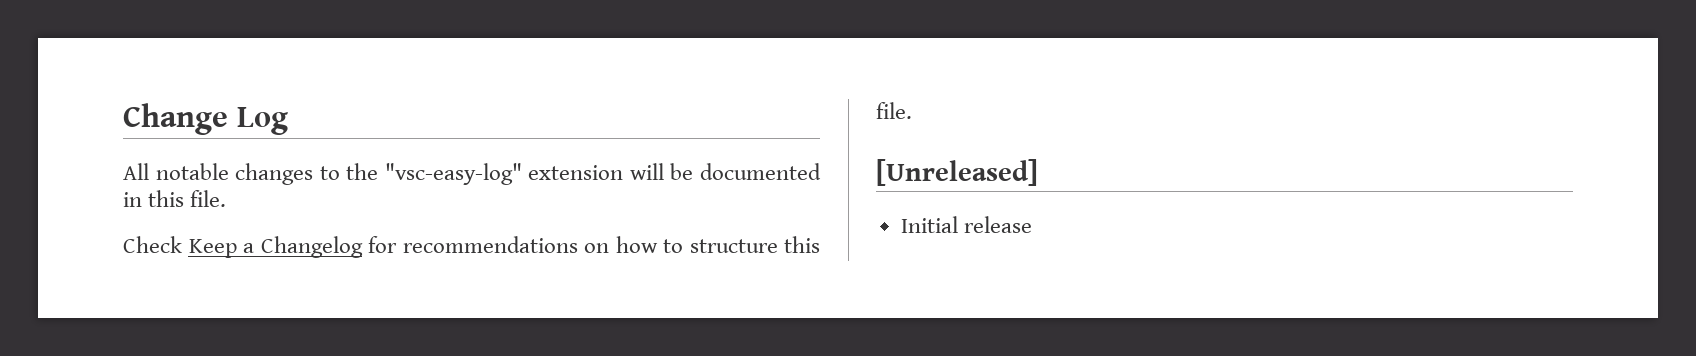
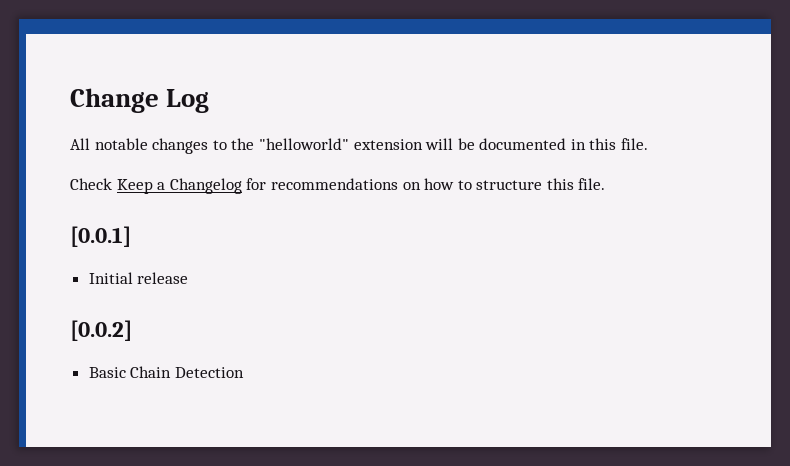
- All notable changes to the "vsc-easy-log" extension will be documented in this file.
+ All notable changes to the "helloworld" extension will be documented in this file.
- [Unreleased]
+ [0.0.1]
+ [0.0.2]
+ Basic Chain Detection

